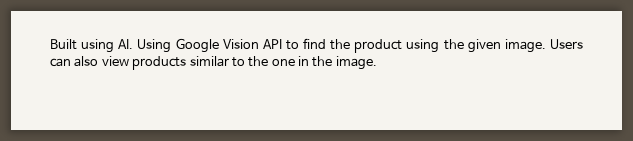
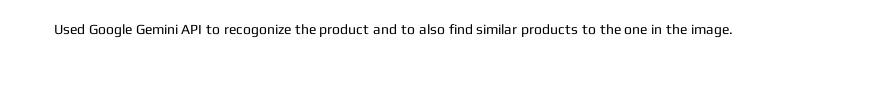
- Built using AI. Using Google Vision API to find the product using the given image. Users can also view products similar to the one in the image.
+ Used Google Gemini API to recogonize the product and to also find similar products to the one in the image.

